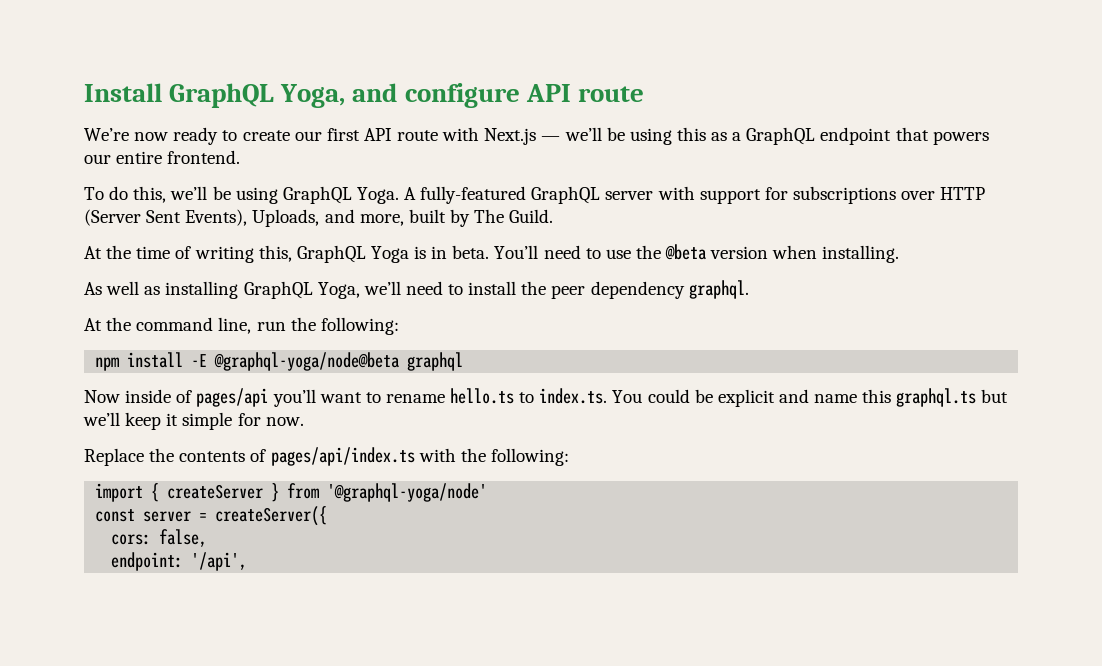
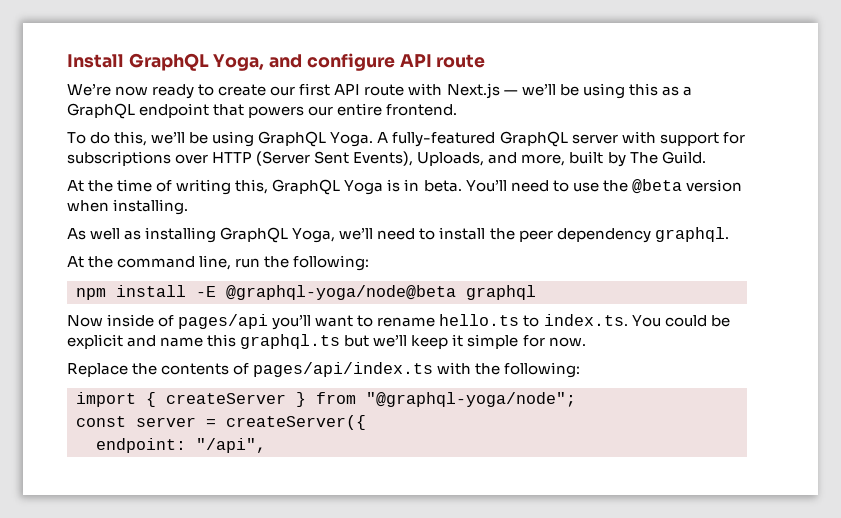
- import { createServer } from '@graphql-yoga/node'
+ import { createServer } from "@graphql-yoga/node";
- cors: false,
- endpoint: '/api',
+ endpoint: "/api",

